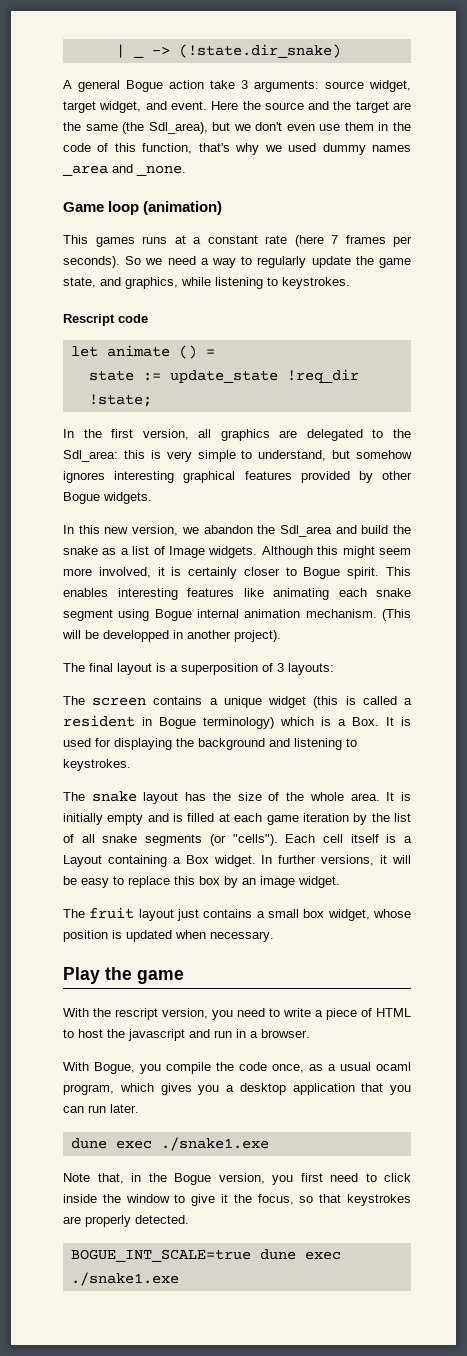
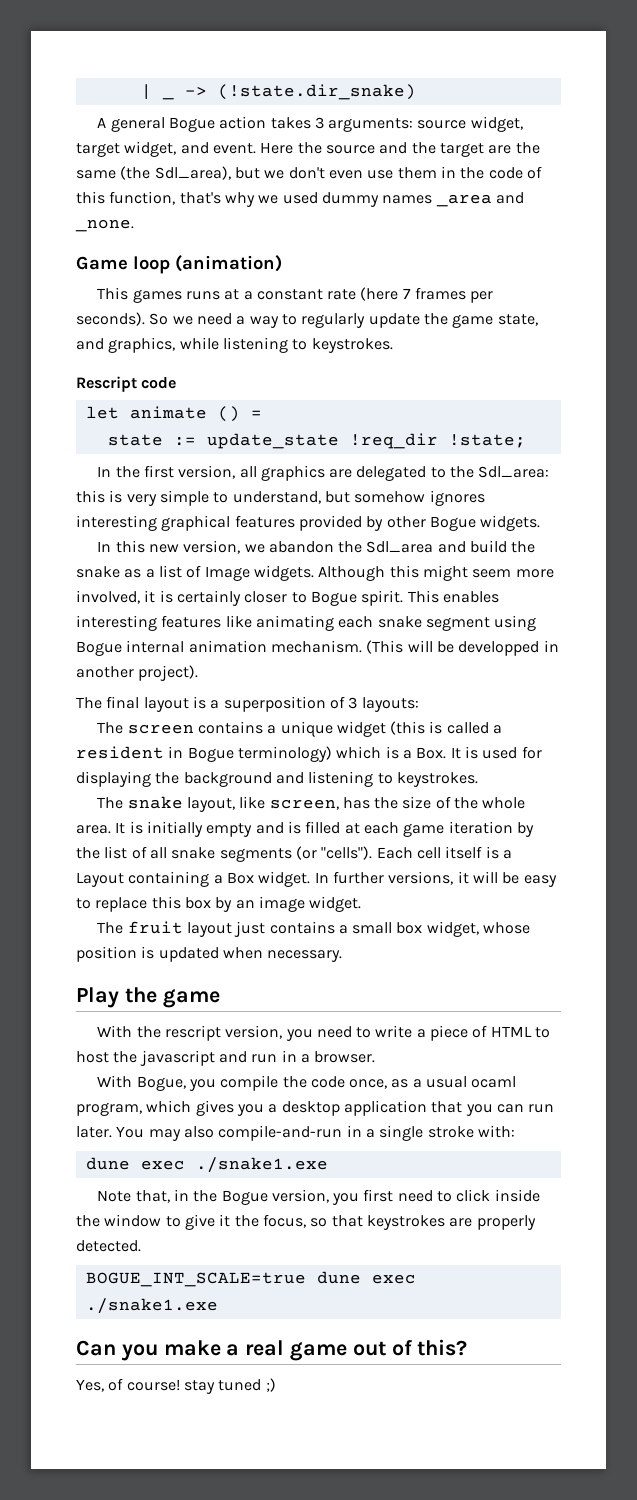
- A general Bogue action take 3 arguments: source widget, target widget, and event.
+ A general Bogue action takes 3 arguments: source widget, target widget, and event.
- The snake layout has the size of the whole area.
+ The snake layout, like screen, has the size of the whole area.
+ You may also compile-and-run in a single stroke with:
+ Can you make a real game out of this?
+ Yes, of course! stay tuned ;)

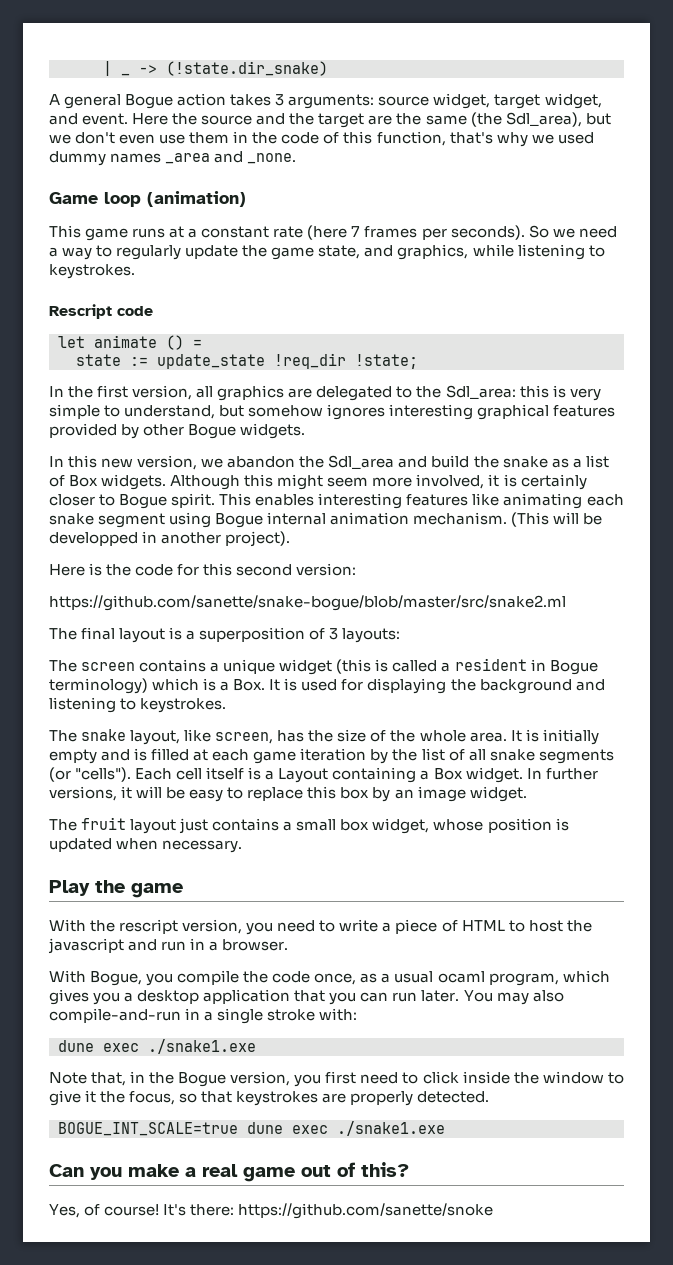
- This games runs at a constant rate (here 7 frames per seconds).
+ This game runs at a constant rate (here 7 frames per seconds).
- In this new version, we abandon the Sdl_area and build the snake as a list of Image widgets.
+ In this new version, we abandon the Sdl_area and build the snake as a list of Box widgets.
+ Here is the code for this second version:
+ https://github.com/sanette/snake-bogue/blob/master/src/snake2.ml
- Yes, of course! stay tuned ;)
+ Yes, of course! It's there: https://github.com/sanette/snoke

